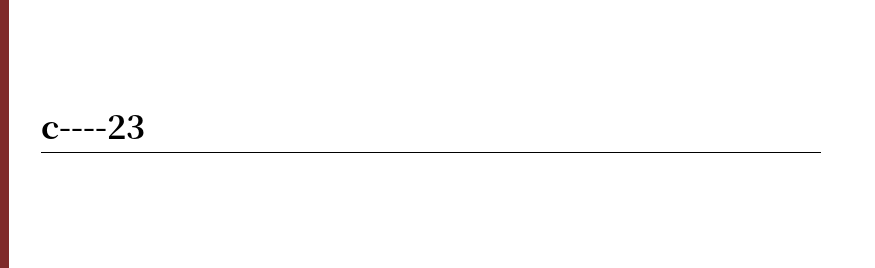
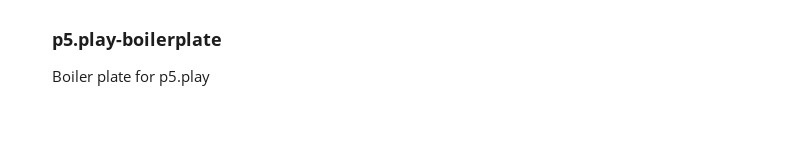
- c----23
+ p5.play-boilerplate
+ Boiler plate for p5.play

